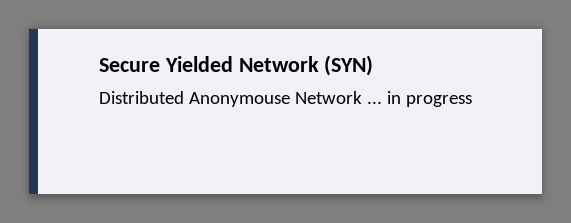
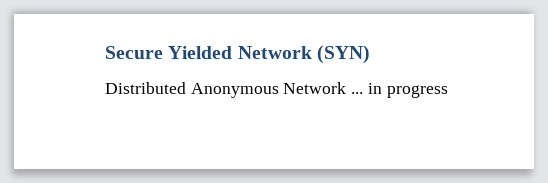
- Distributed Anonymouse Network ... in progress
+ Distributed Anonymous Network ... in progress

